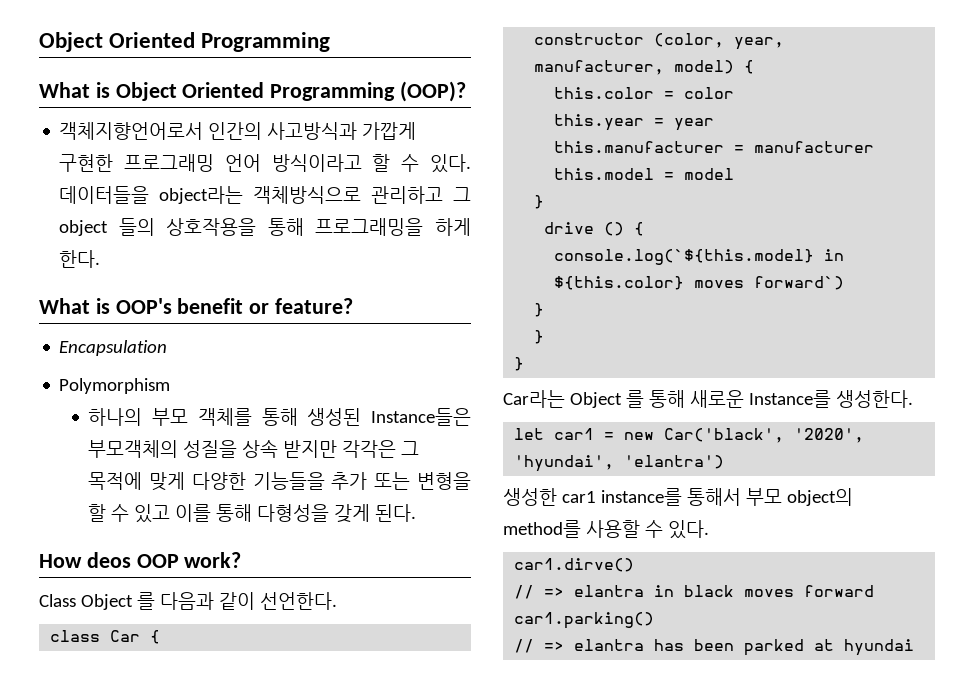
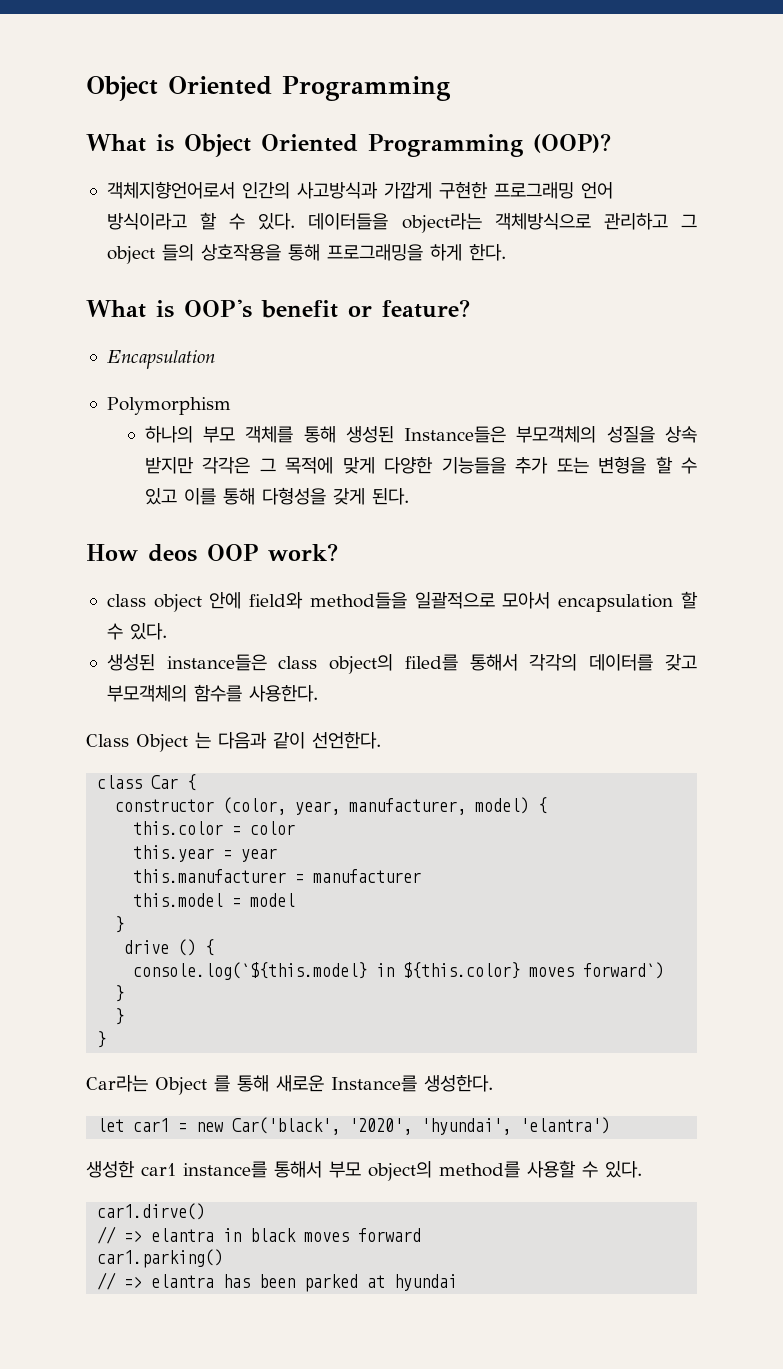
+ class object 안에 field와 method들을 일괄적으로 모아서 encapsulation 할 수 있다.
+ 생성된 instance들은 class object의 filed를 통해서 각각의 데이터를 갖고 부모객체의 함수를 사용한다.
- Class Object 를 다음과 같이 선언한다.
+ Class Object 는 다음과 같이 선언한다.

